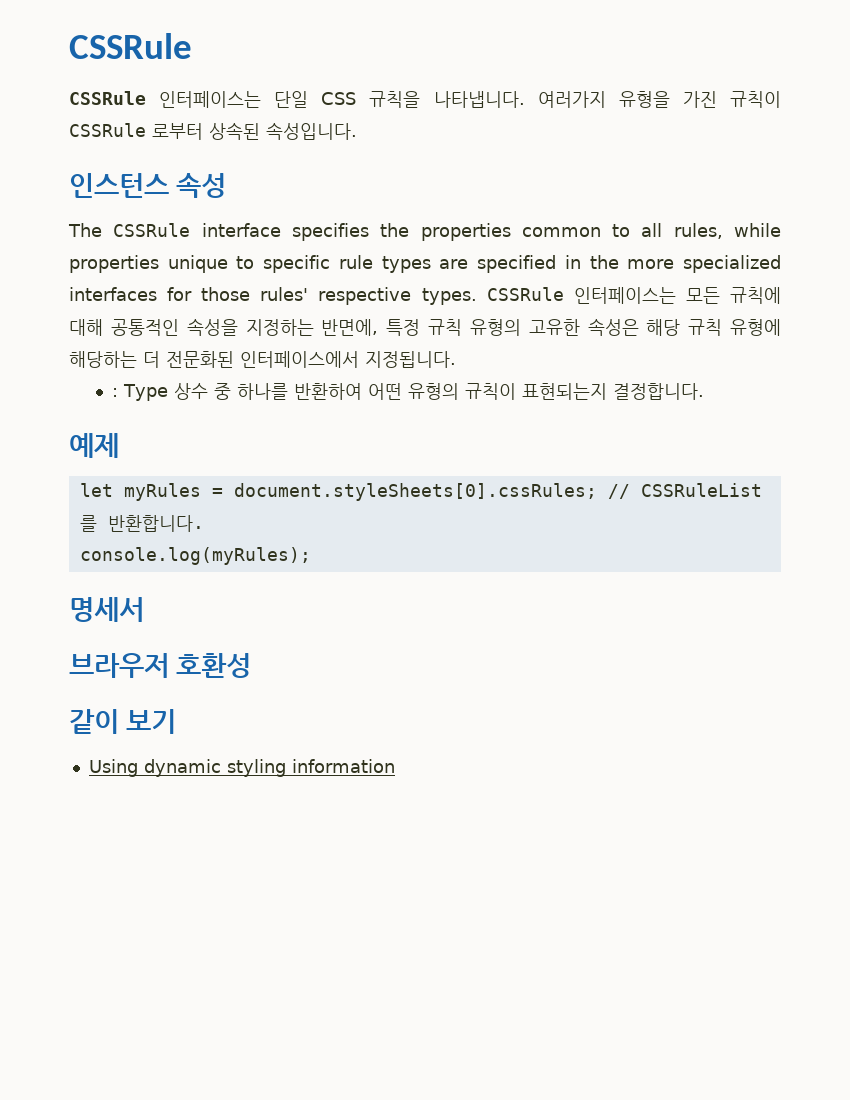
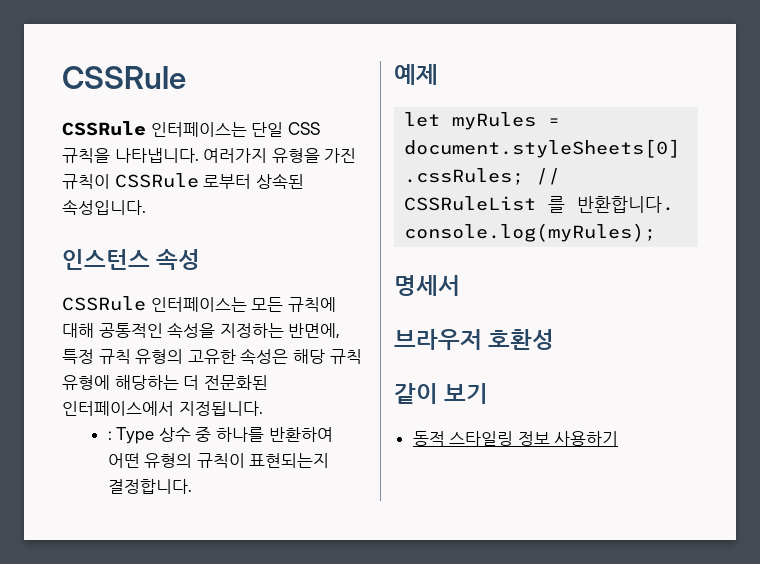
- The CSSRule interface specifies the properties common to all rules, while properties unique to specific rule types are specified in the more specialized interfaces for those rules' respective types.
- Using dynamic styling information
+ 동적 스타일링 정보 사용하기

